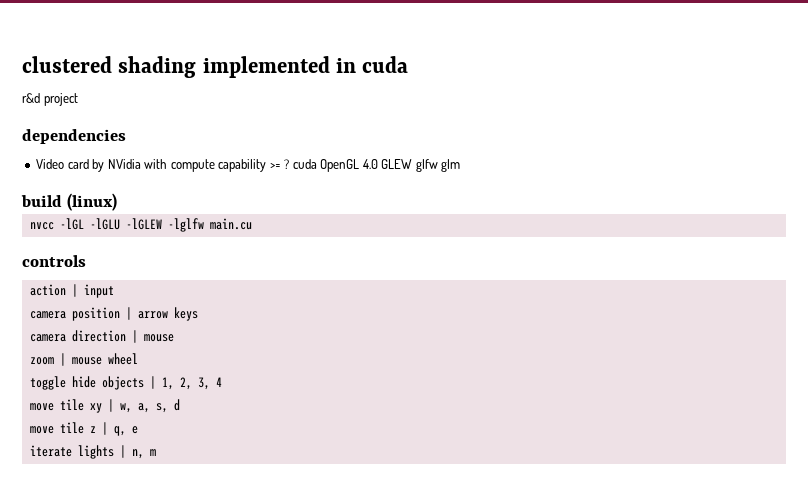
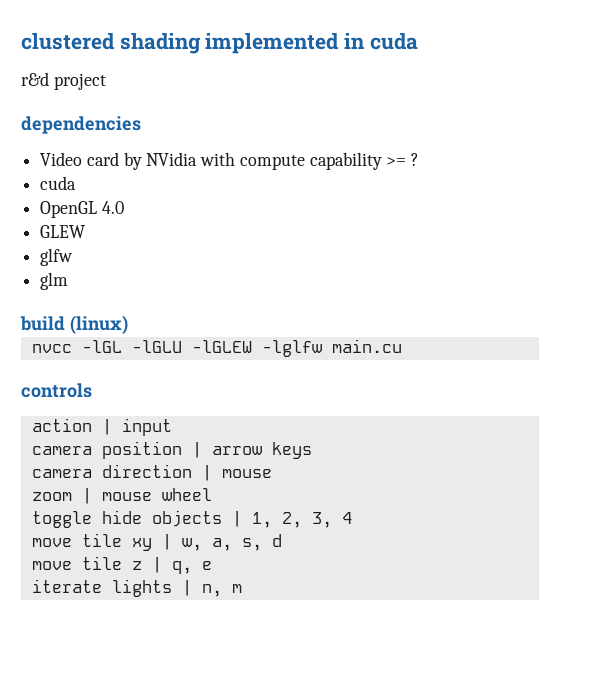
- Video card by NVidia with compute capability >= ? cuda OpenGL 4.0 GLEW glfw glm
+ Video card by NVidia with compute capability >= ?
+ cuda
+ OpenGL 4.0
+ GLEW
+ glfw
+ glm

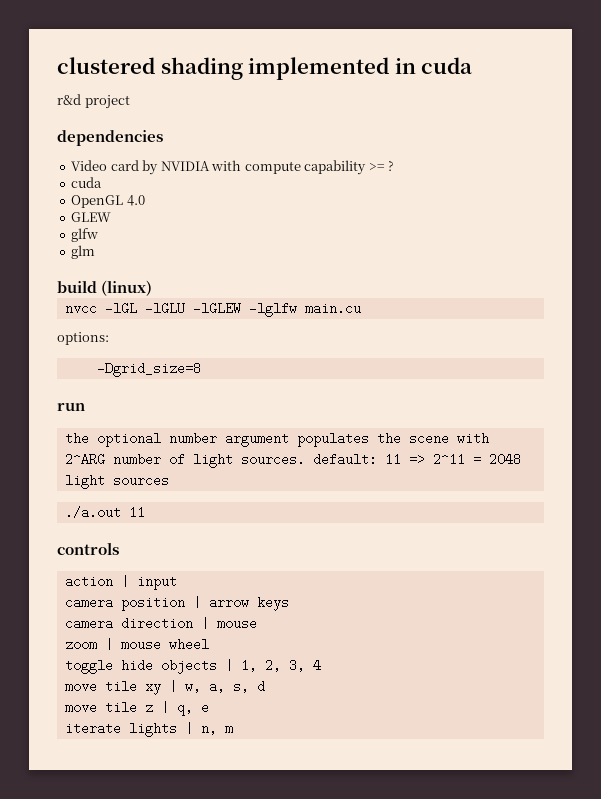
- Video card by NVidia with compute capability >= ?
+ Video card by NVIDIA with compute capability >= ?
+ options:
+ -Dgrid_size=8
+ run
+ the optional number argument populates the scene with 2^ARG number of light sources. default: 11 => 2^11 = 2048 light sources
+ ./a.out 11

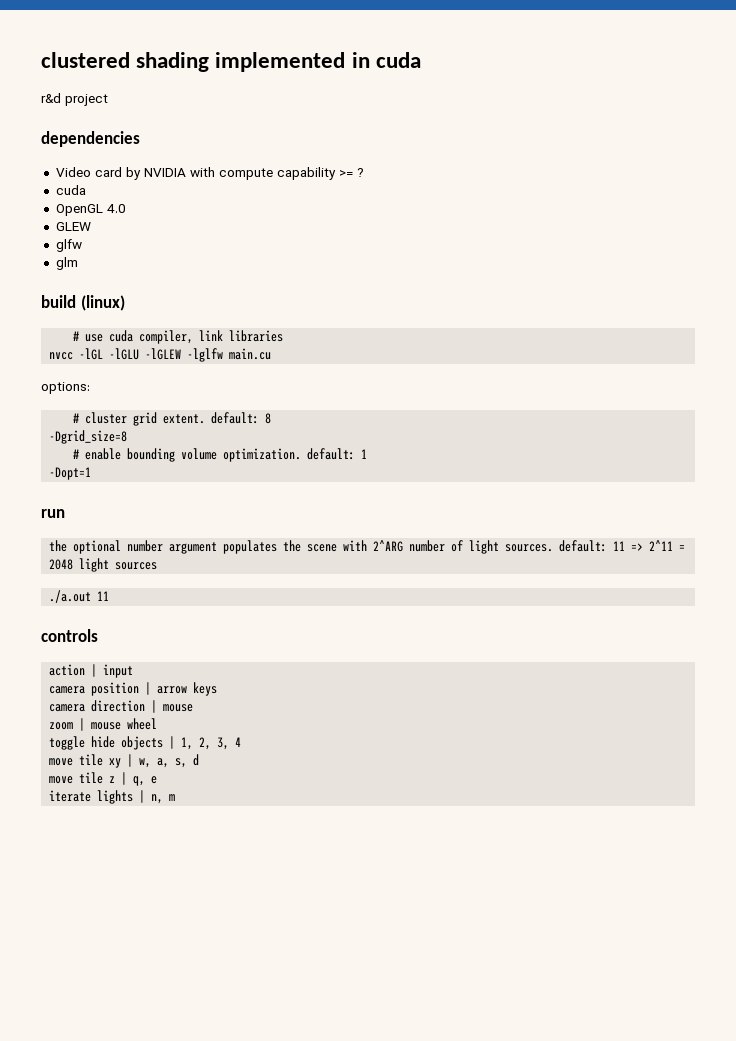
+ # use cuda compiler, link libraries
+ # cluster grid extent. default: 8
  -Dgrid_size=8
+ # enable bounding volume optimization. default: 1
+ -Dopt=1

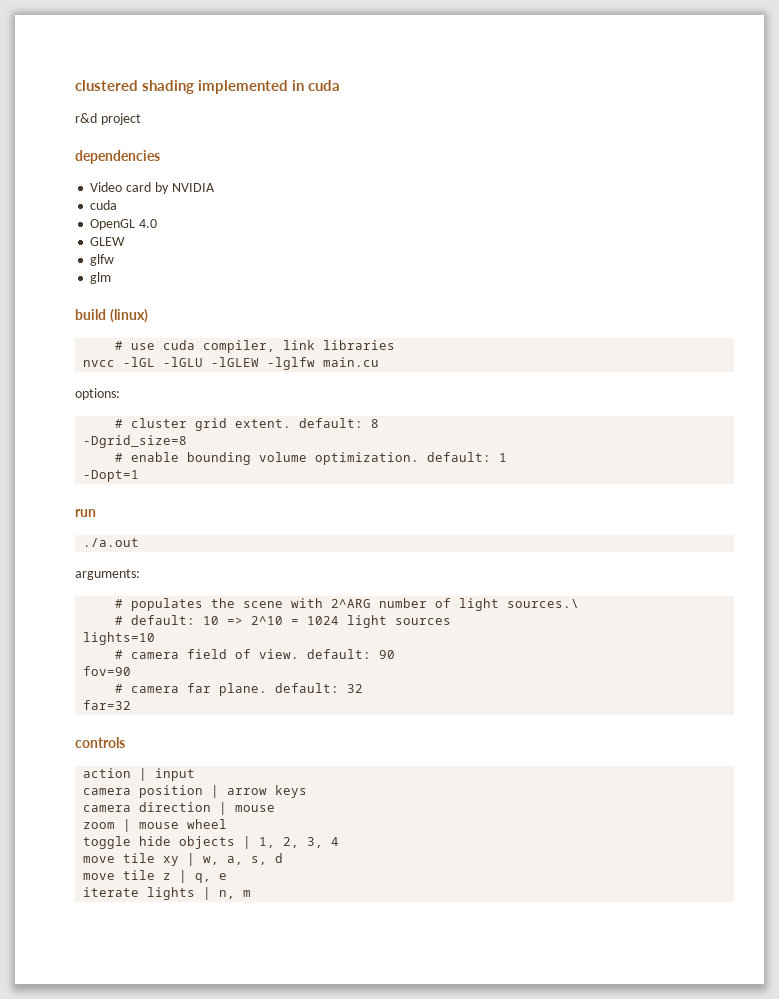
- Video card by NVIDIA with compute capability >= ?
+ Video card by NVIDIA
- the optional number argument populates the scene with 2^ARG number of light sources. default: 11 => 2^11 = 2048 light sources
- ./a.out 11
+ ./a.out
+ arguments:
+ # populates the scene with 2^ARG number of light sources.\
+ # default: 10 => 2^10 = 1024 light sources
+ lights=10
+ # camera field of view. default: 90
+ fov=90
+ # camera far plane. default: 32
+ far=32

